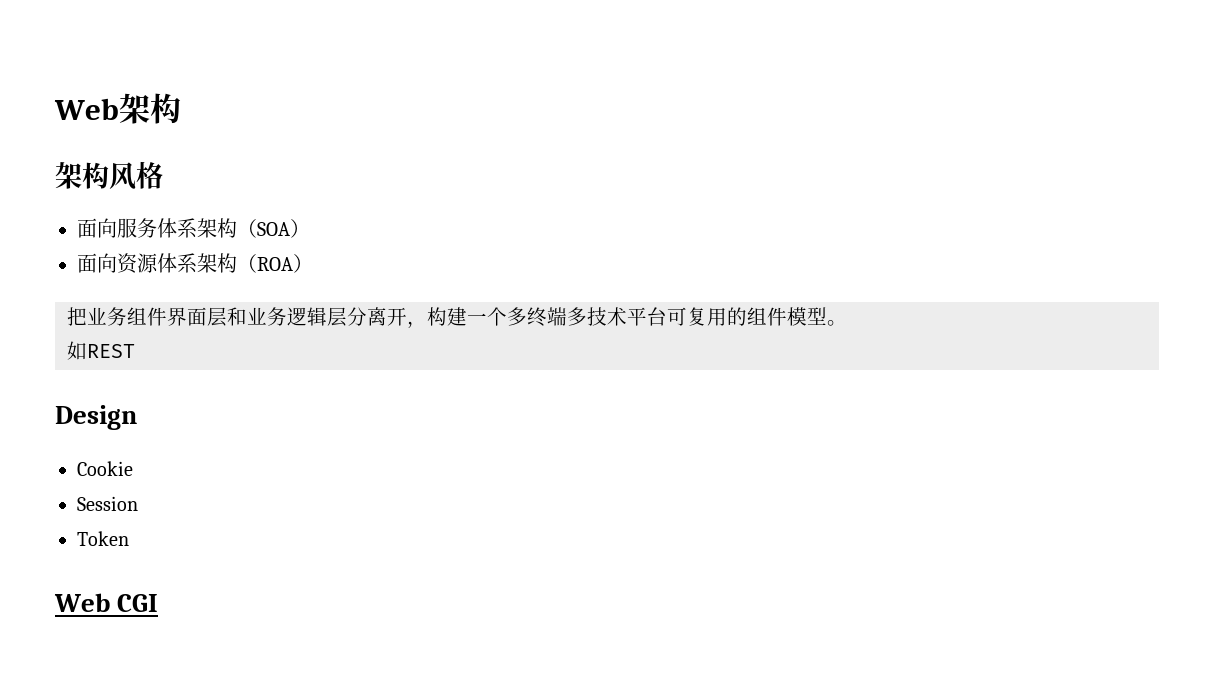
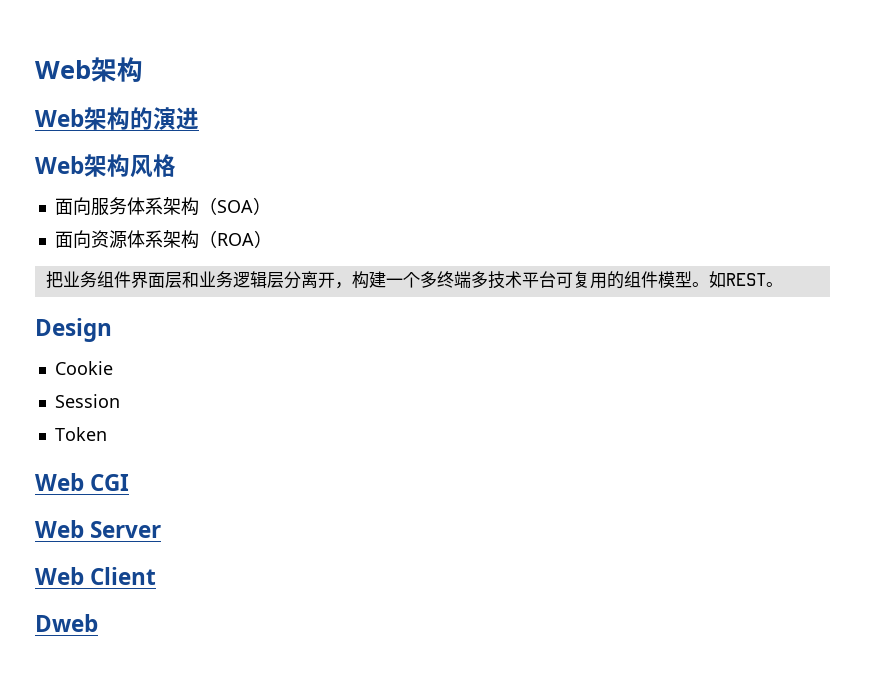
- 架构风格
+ Web架构的演进
+ Web架构风格
- 把业务组件界面层和业务逻辑层分离开，构建一个多终端多技术平台可复用的组件模型。
- 如REST
+ 把业务组件界面层和业务逻辑层分离开，构建一个多终端多技术平台可复用的组件模型。如REST。
+ Web Server
+ Web Client
+ Dweb

